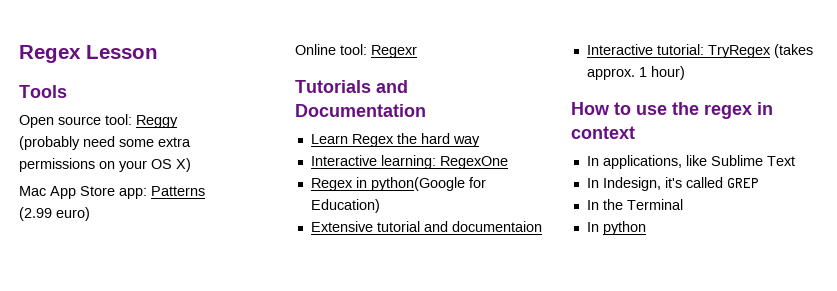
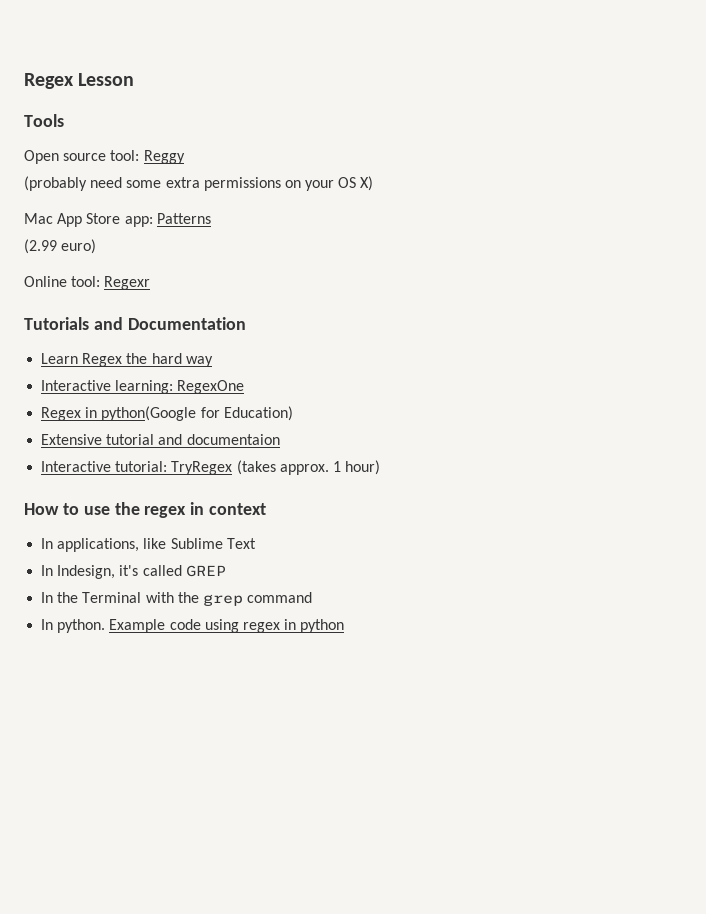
- In the Terminal
- In python
+ In the Terminal with the grep command
+ In python. Example code using regex in python

